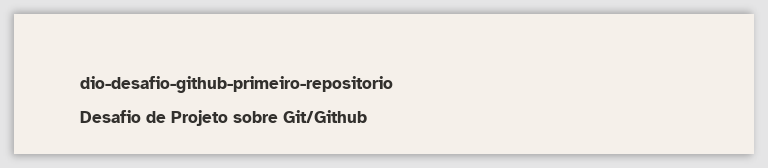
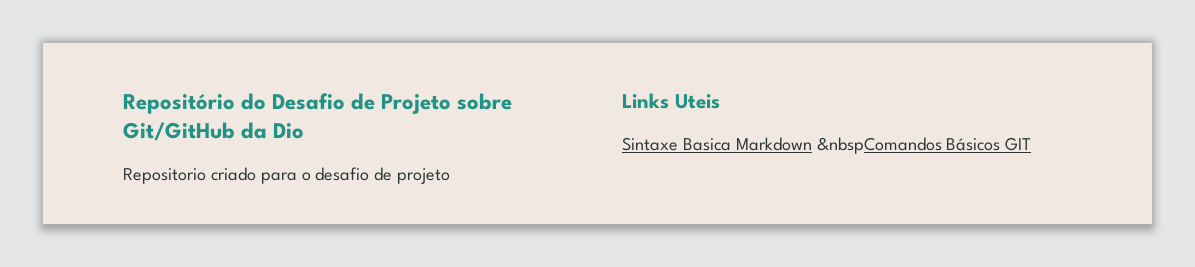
- dio-desafio-github-primeiro-repositorio
- Desafio de Projeto sobre Git/Github
+ Repositório do Desafio de Projeto sobre Git/GitHub da Dio
+ Repositorio criado para o desafio de projeto
+ Links Uteis
+ Sintaxe Basica Markdown &nbspComandos Básicos GIT

